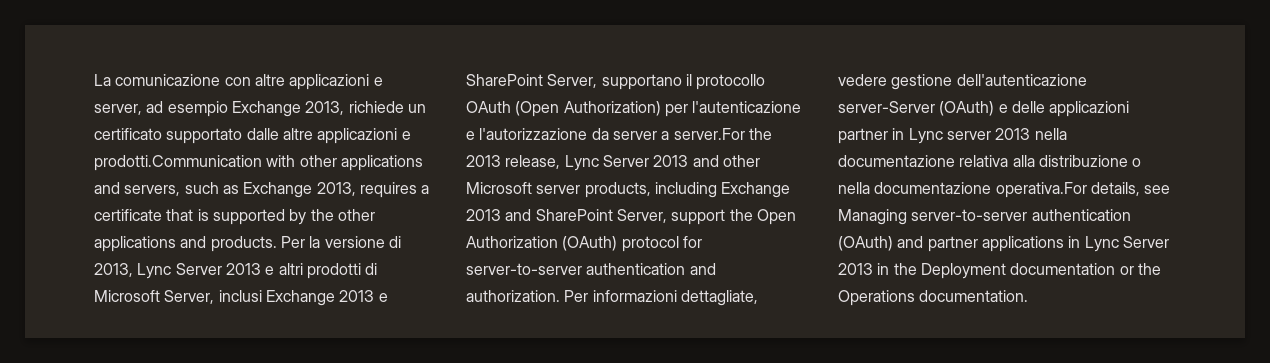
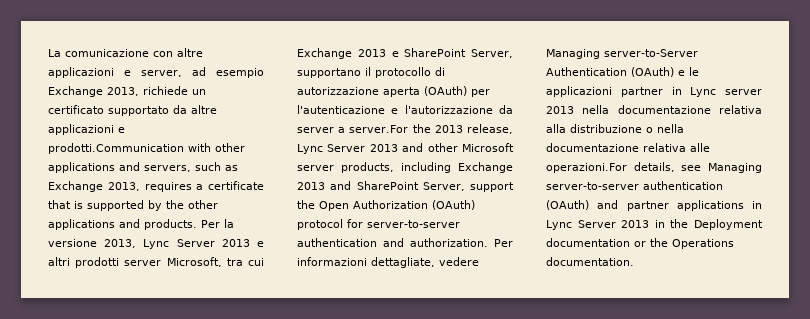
- La comunicazione con altre applicazioni e server, ad esempio Exchange 2013, richiede un certificato supportato dalle altre applicazioni e prodotti.Communication with other applications and servers, such as Exchange 2013, requires a certificate that is supported by the other applications and products.
+ La comunicazione con altre applicazioni e server, ad esempio Exchange 2013, richiede un certificato supportato da altre applicazioni e prodotti.Communication with other applications and servers, such as Exchange 2013, requires a certificate that is supported by the other applications and products.
- Per la versione di 2013, Lync Server 2013 e altri prodotti di Microsoft Server, inclusi Exchange 2013 e SharePoint Server, supportano il protocollo OAuth (Open Authorization) per l'autenticazione e l'autorizzazione da server a server.For the 2013 release, Lync Server 2013 and other Microsoft server products, including Exchange 2013 and SharePoint Server, support the Open Authorization (OAuth) protocol for server-to-server authentication and authorization.
+ Per la versione 2013, Lync Server 2013 e altri prodotti server Microsoft, tra cui Exchange 2013 e SharePoint Server, supportano il protocollo di autorizzazione aperta (OAuth) per l'autenticazione e l'autorizzazione da server a server.For the 2013 release, Lync Server 2013 and other Microsoft server products, including Exchange 2013 and SharePoint Server, support the Open Authorization (OAuth) protocol for server-to-server authentication and authorization.
- Per informazioni dettagliate, vedere gestione dell'autenticazione server-Server (OAuth) e delle applicazioni partner in Lync server 2013 nella documentazione relativa alla distribuzione o nella documentazione operativa.For details, see Managing server-to-server authentication (OAuth) and partner applications in Lync Server 2013 in the Deployment documentation or the Operations documentation.
+ Per informazioni dettagliate, vedere Managing server-to-Server Authentication (OAuth) e le applicazioni partner in Lync server 2013 nella documentazione relativa alla distribuzione o nella documentazione relativa alle operazioni.For details, see Managing server-to-server authentication (OAuth) and partner applications in Lync Server 2013 in the Deployment documentation or the Operations documentation.

